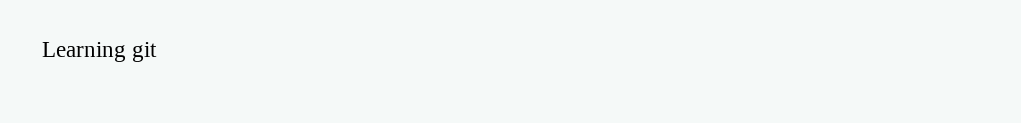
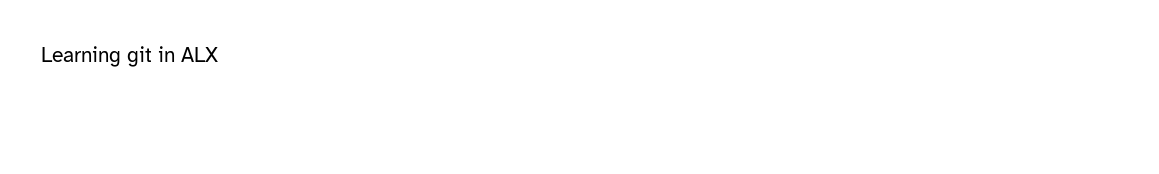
- Learning git
+ Learning git in ALX

